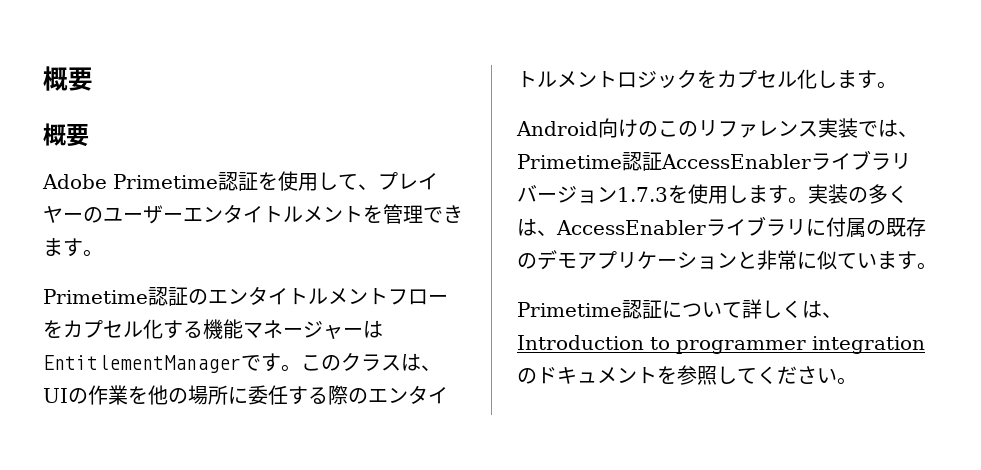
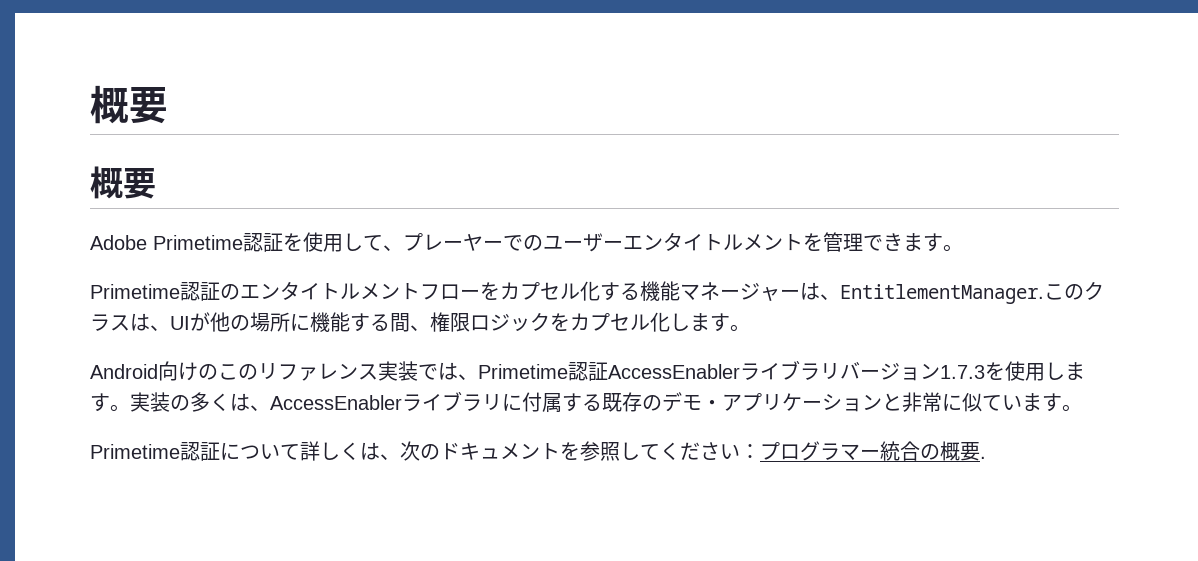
- Adobe Primetime認証を使用して、プレイヤーのユーザーエンタイトルメントを管理できます。
+ Adobe Primetime認証を使用して、プレーヤーでのユーザーエンタイトルメントを管理できます。
- Primetime認証のエンタイトルメントフローをカプセル化する機能マネージャーはEntitlementManagerです。
+ Primetime認証のエンタイトルメントフローをカプセル化する機能マネージャーは、EntitlementManager.
- このクラスは、UIの作業を他の場所に委任する際のエンタイトルメントロジックをカプセル化します。
+ このクラスは、UIが他の場所に機能する間、権限ロジックをカプセル化します。
- 実装の多くは、AccessEnablerライブラリに付属の既存のデモアプリケーションと非常に似ています。
+ 実装の多くは、AccessEnablerライブラリに付属する既存のデモ・アプリケーションと非常に似ています。
- Primetime認証について詳しくは、Introduction to programmer integrationのドキュメントを参照してください。
+ Primetime認証について詳しくは、次のドキュメントを参照してください：プログラマー統合の概要.

